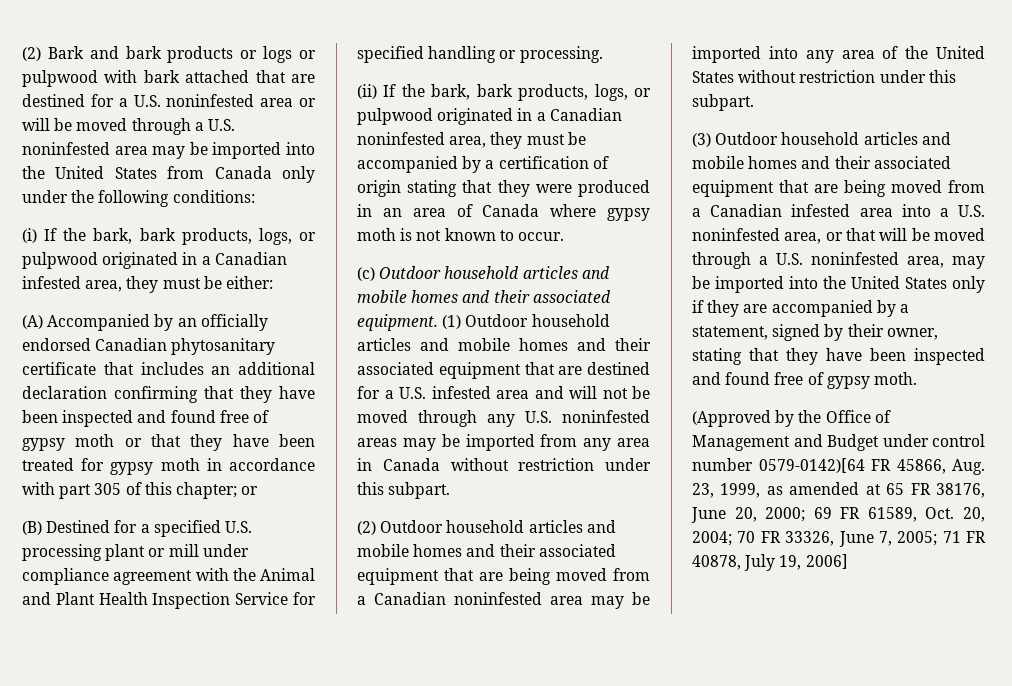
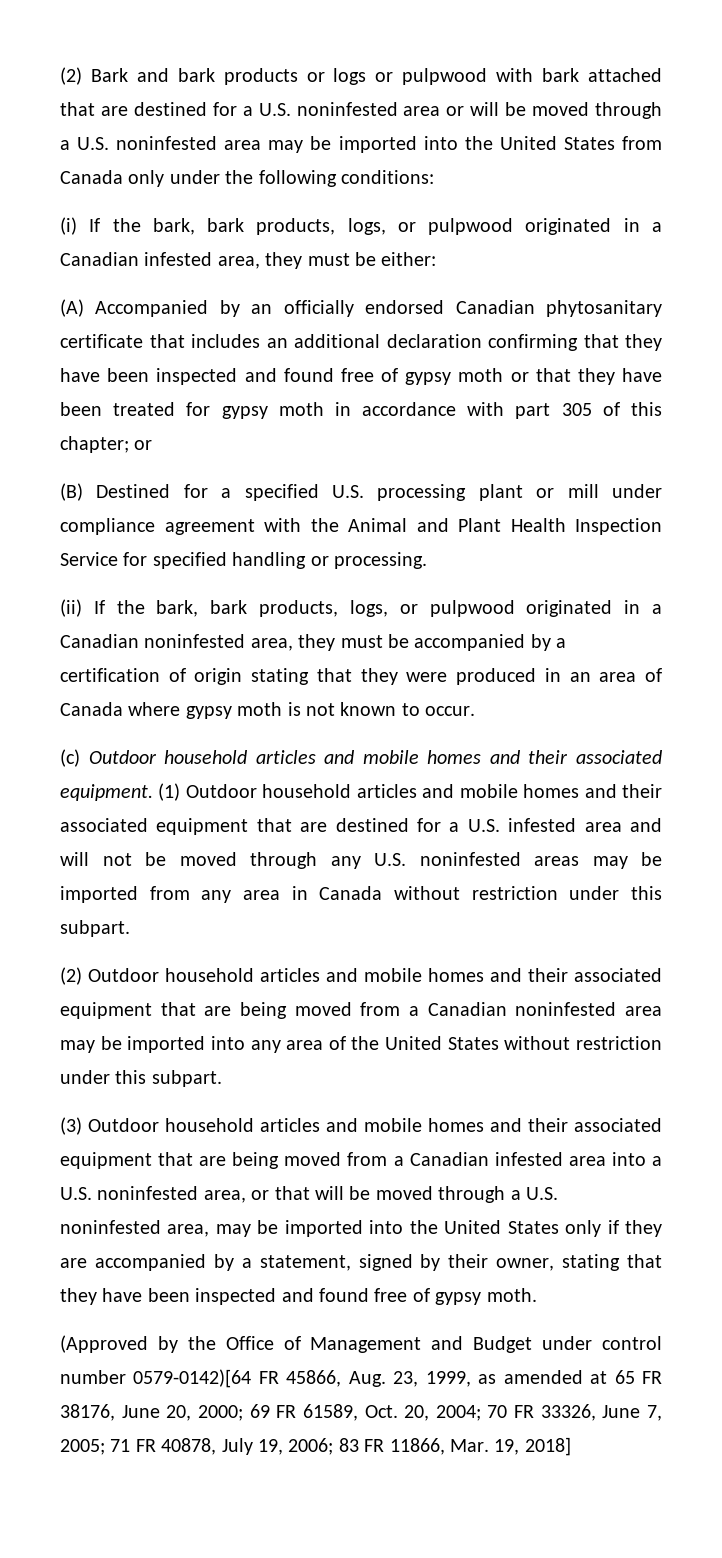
- (Approved by the Office of Management and Budget under control number 0579-0142)[64 FR 45866, Aug. 23, 1999, as amended at 65 FR 38176, June 20, 2000; 69 FR 61589, Oct. 20, 2004; 70 FR 33326, June 7, 2005; 71 FR 40878, July 19, 2006]
+ (Approved by the Office of Management and Budget under control number 0579-0142)[64 FR 45866, Aug. 23, 1999, as amended at 65 FR 38176, June 20, 2000; 69 FR 61589, Oct. 20, 2004; 70 FR 33326, June 7, 2005; 71 FR 40878, July 19, 2006; 83 FR 11866, Mar. 19, 2018]

